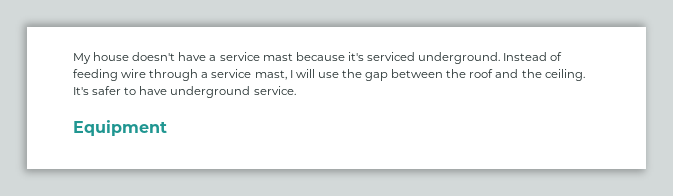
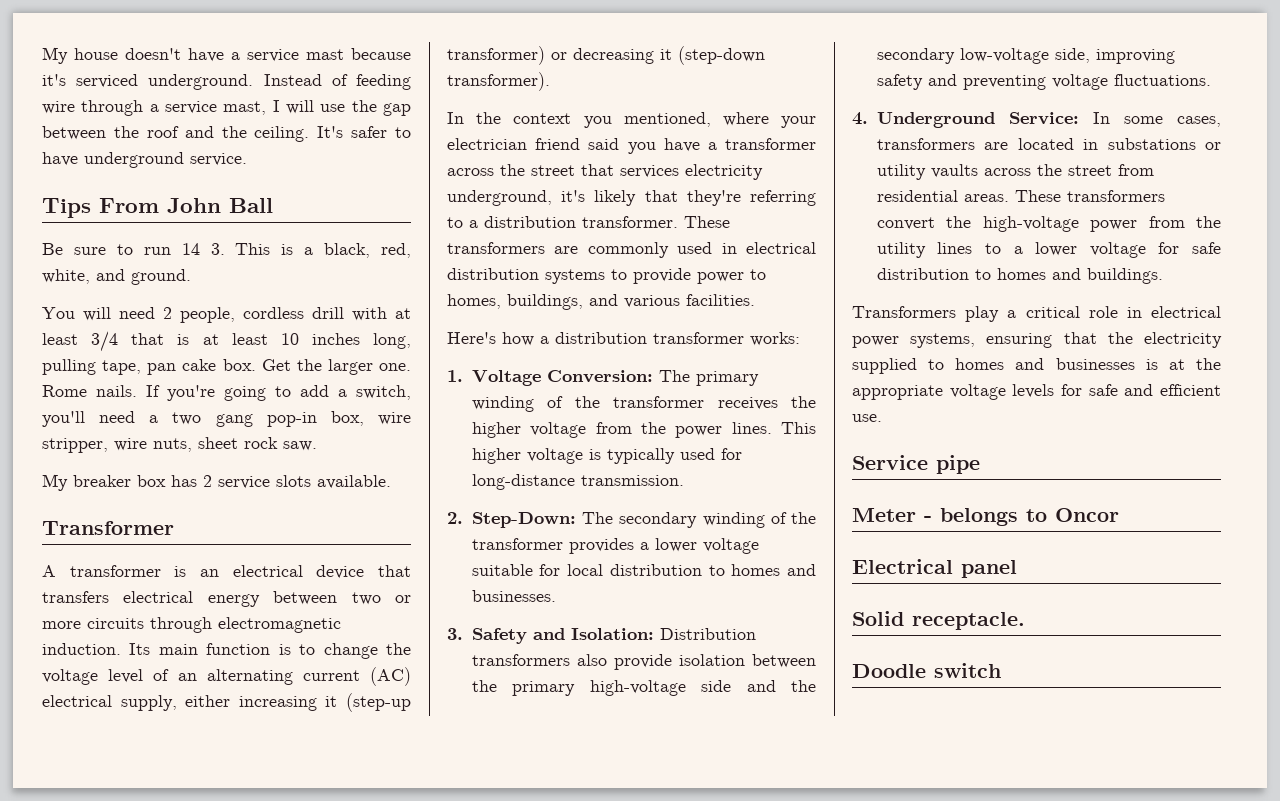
- Equipment
+ Tips From John Ball
+ Be sure to run 14 3. This is a black, red, white, and ground.
+ You will need 2 people, cordless drill with at least 3/4 that is at least 10 inches long, pulling tape, pan cake box. Get the larger one. Rome nails. If you're going to add a switch, you'll need a two gang pop-in box, wire stripper, wire nuts, sheet rock saw.
+ My breaker box has 2 service slots available.
+ Transformer
+ A transformer is an electrical device that transfers electrical energy between two or more circuits through electromagnetic induction. Its main function is to change the voltage level of an alternating current (AC) electrical supply, either increasing it (step-up transformer) or decreasing it (step-down transformer).
+ In the context you mentioned, where your electrician friend said you have a transformer across the street that services electricity underground, it's likely that they're referring to a distribution transformer. These transformers are commonly used in electrical distribution systems to provide power to homes, buildings, and various facilities.
+ Here's how a distribution transformer works:
+ 1. Voltage Conversion: The primary winding of the transformer receives the higher voltage from the power lines. This higher voltage is typically used for long-distance transmission.
+ 2. Step-Down: The secondary winding of the transformer provides a lower voltage suitable for local distribution to homes and businesses.
+ 3. Safety and Isolation: Distribution transformers also provide isolation between the primary high-voltage side and the secondary low-voltage side, improving safety and preventing voltage fluctuations.
+ 4. Underground Service: In some cases, transformers are located in substations or utility vaults across the street from residential areas. These transformers convert the high-voltage power from the utility lines to a lower voltage for safe distribution to homes and buildings.
+ Transformers play a critical role in electrical power systems, ensuring that the electricity supplied to homes and businesses is at the appropriate voltage levels for safe and efficient use.
+ Service pipe
+ Meter - belongs to Oncor
+ Electrical panel
+ Solid receptacle.
+ Doodle switch

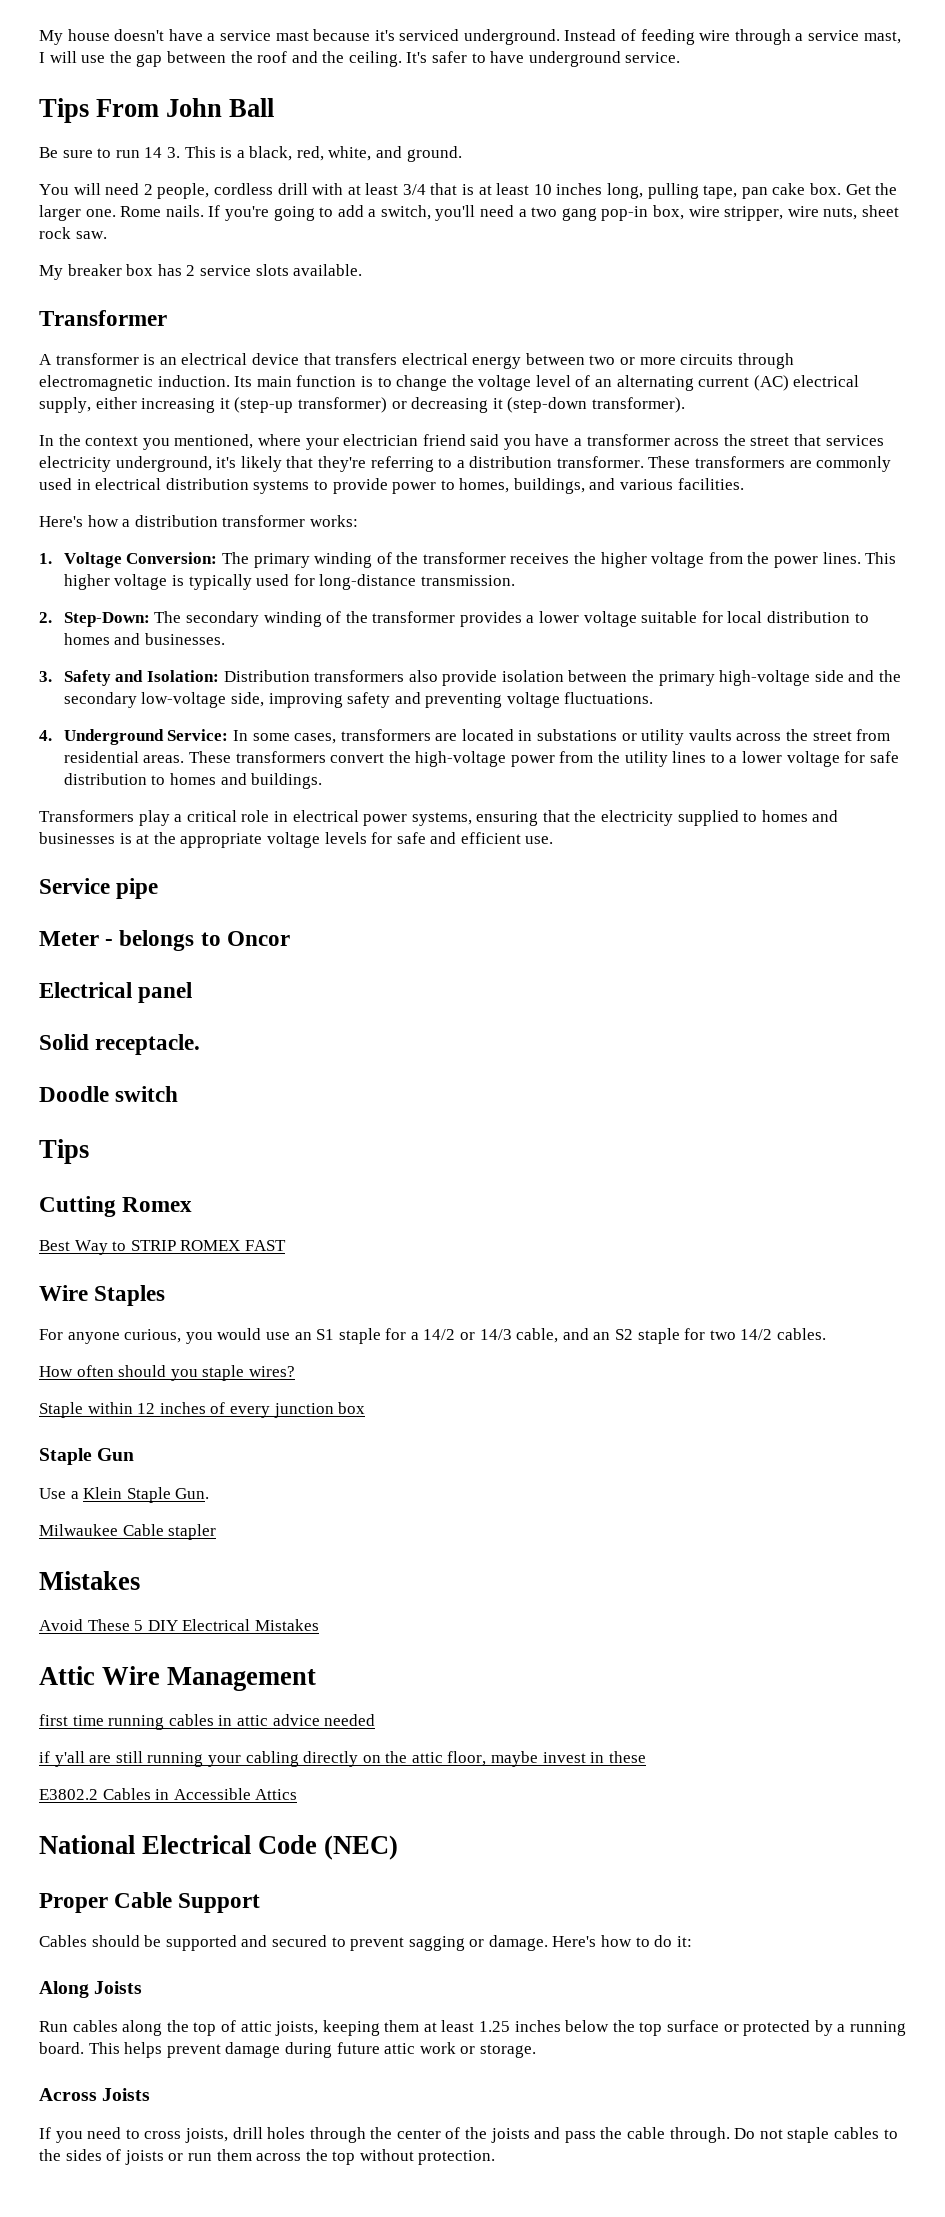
  Doodle switch
+ Tips
+ Cutting Romex
+ Best Way to STRIP ROMEX FAST
+ Wire Staples
+ For anyone curious, you would use an S1 staple for a 14/2 or 14/3 cable, and an S2 staple for two 14/2 cables.
+ How often should you staple wires?
+ Staple within 12 inches of every junction box
+ Staple Gun
+ Use a Klein Staple Gun.
+ Milwaukee Cable stapler
+ Mistakes
+ Avoid These 5 DIY Electrical Mistakes
+ Attic Wire Management
+ first time running cables in attic advice needed
+ if y'all are still running your cabling directly on the attic floor, maybe invest in these
+ E3802.2 Cables in Accessible Attics
+ National Electrical Code (NEC)
+ Proper Cable Support
+ Cables should be supported and secured to prevent sagging or damage. Here's how to do it:
+ Along Joists
+ Run cables along the top of attic joists, keeping them at least 1.25 inches below the top surface or protected by a running board. This helps prevent damage during future attic work or storage.
+ Across Joists
+ If you need to cross joists, drill holes through the center of the joists and pass the cable through. Do not staple cables to the sides of joists or run them across the top without protection.

